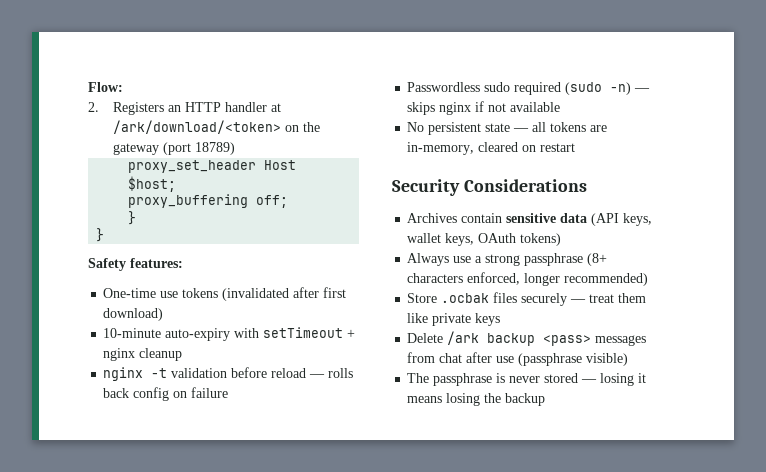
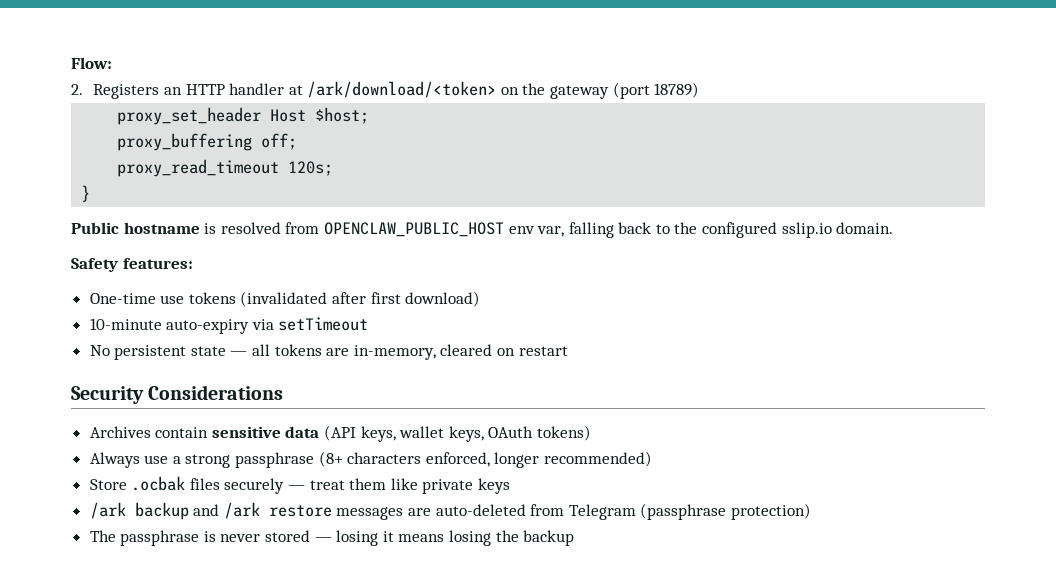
  proxy_buffering off;
+ proxy_read_timeout 120s;
  }
- }
+ Public hostname is resolved from OPENCLAW_PUBLIC_HOST env var, falling back to the configured sslip.io domain.
- 10-minute auto-expiry with setTimeout + nginx cleanup
- nginx -t validation before reload — rolls back config on failure
- Passwordless sudo required (sudo -n) — skips nginx if not available
+ 10-minute auto-expiry via setTimeout
- Delete /ark backup <pass> messages from chat after use (passphrase visible)
+ /ark backup and /ark restore messages are auto-deleted from Telegram (passphrase protection)

